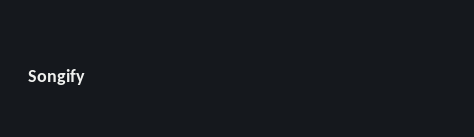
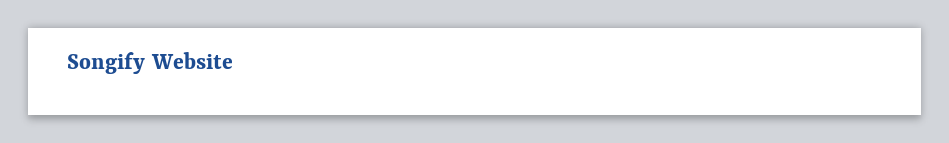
- Songify
+ Songify Website

